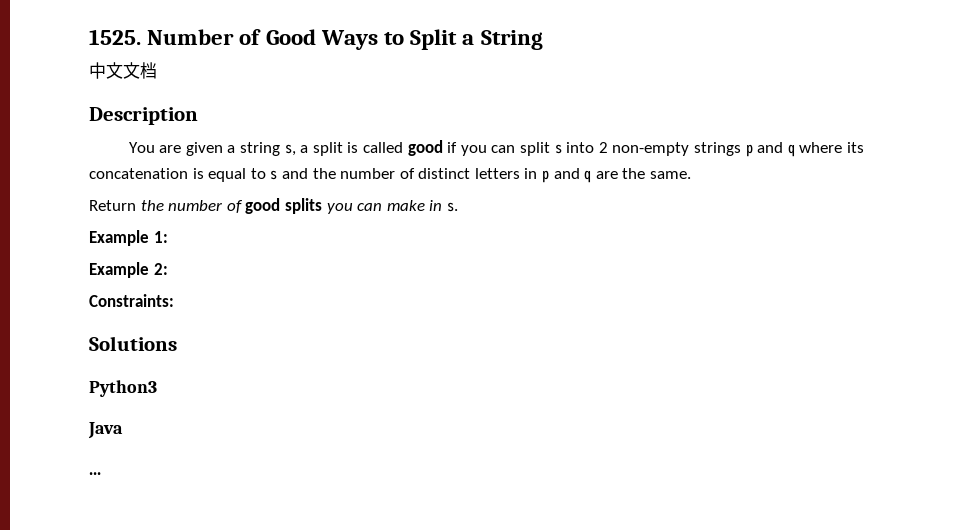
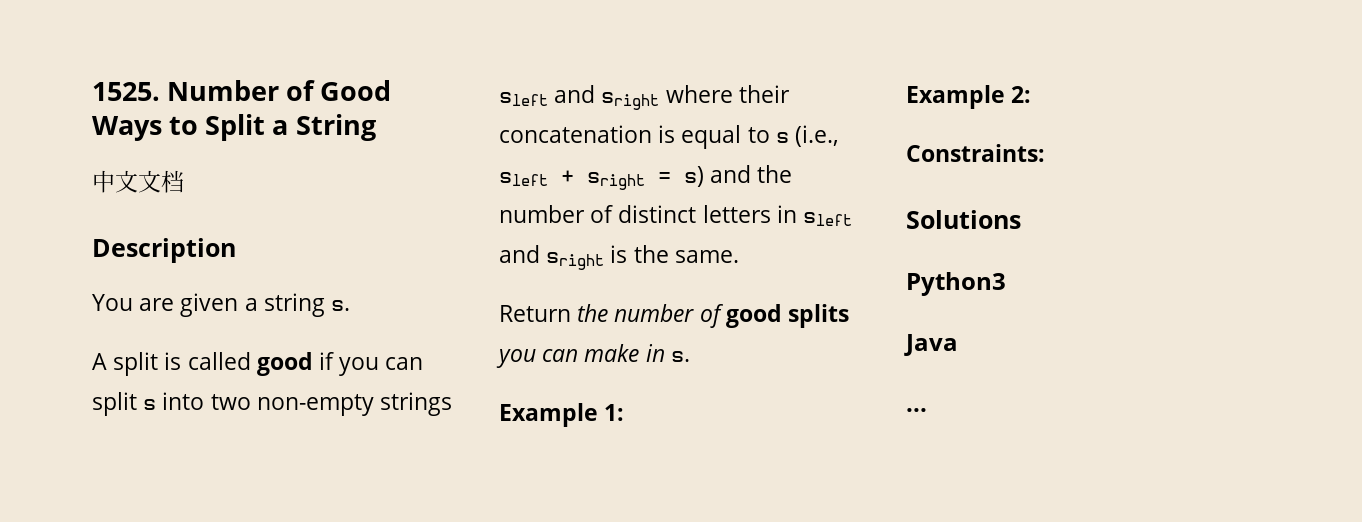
- You are given a string s, a split is called good if you can split s into 2 non-empty strings p and q where its concatenation is equal to s and the number of distinct letters in p and q are the same.
+ You are given a string s.
+ A split is called good if you can split s into two non-empty strings sleft and sright where their concatenation is equal to s (i.e., sleft + sright = s) and the number of distinct letters in sleft and sright is the same.

